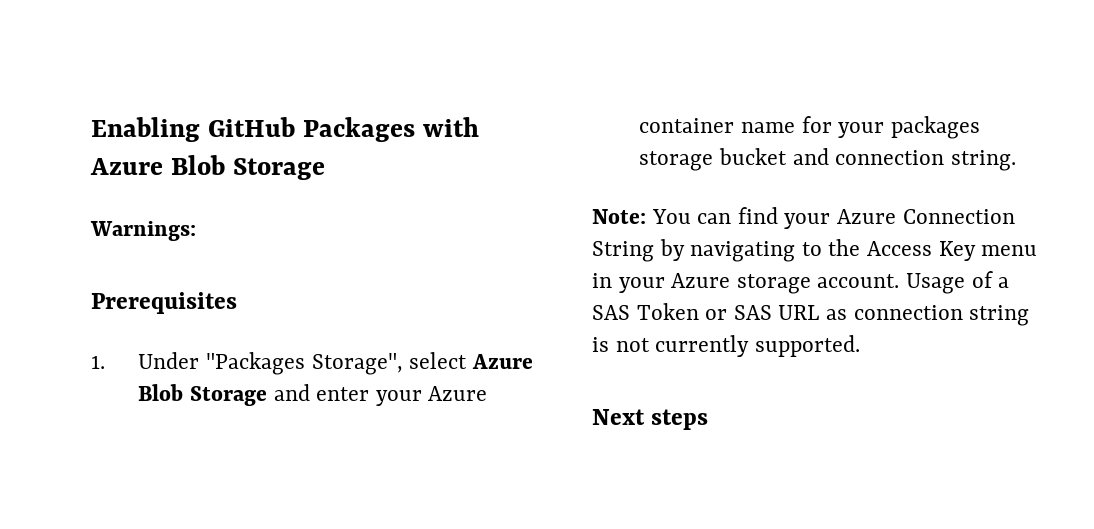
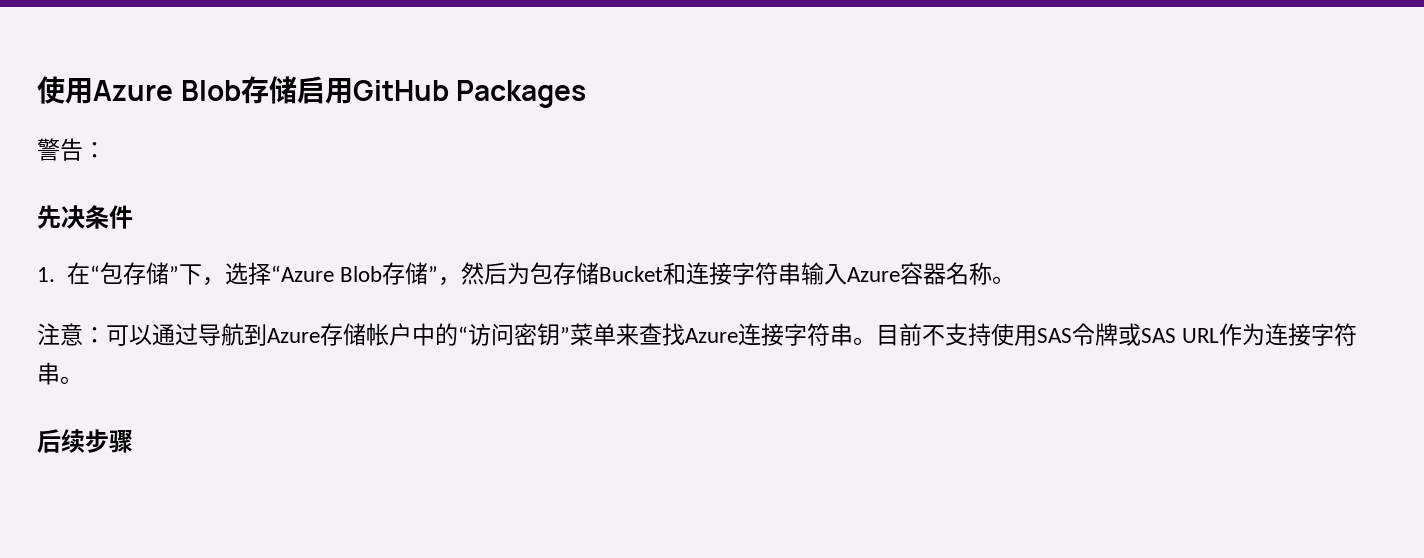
- Enabling GitHub Packages with Azure Blob Storage
- Warnings:
- Prerequisites
- 1. Under "Packages Storage", select Azure Blob Storage and enter your Azure container name for your packages storage bucket and connection string.
- Note: You can find your Azure Connection String by navigating to the Access Key menu in your Azure storage account. Usage of a SAS Token or SAS URL as connection string is not currently supported.
- Next steps
+ 使用Azure Blob存储启用GitHub Packages
+ 警告：
+ 先决条件
+ 1.在“包存储”下，选择“Azure Blob存储”，然后为包存储Bucket和连接字符串输入Azure容器名称。
+ 注意：可以通过导航到Azure存储帐户中的“访问密钥”菜单来查找Azure连接字符串。目前不支持使用SAS令牌或SAS URL作为连接字符串。
+ 后续步骤

